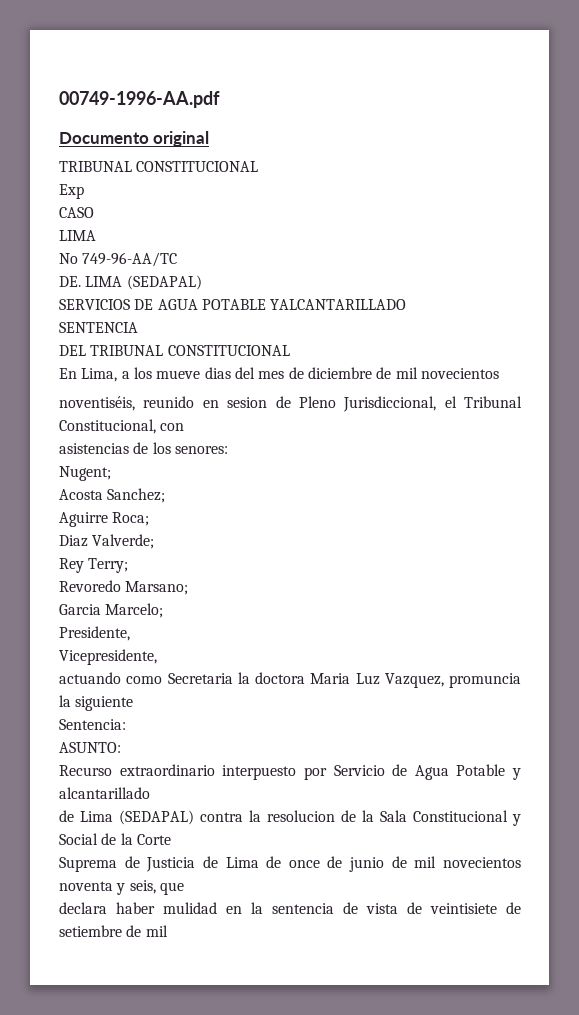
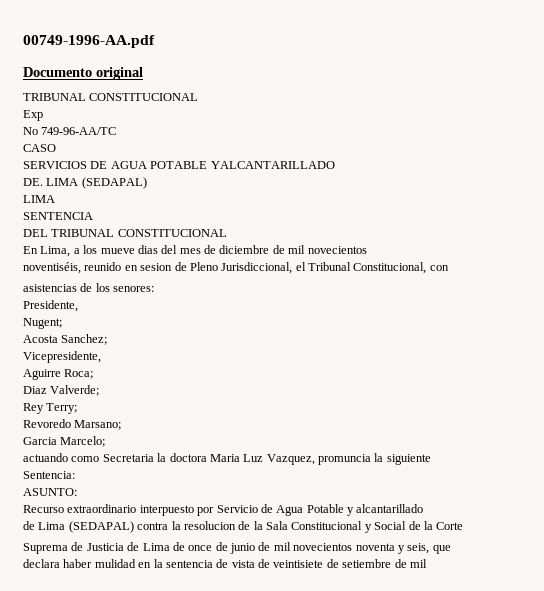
- CASO
- LIMA
- DE. LIMA (SEDAPAL)
+ CASO
+ DE. LIMA (SEDAPAL)
+ LIMA
+ Presidente,
+ Vicepresidente,
- Presidente,
- Vicepresidente,

